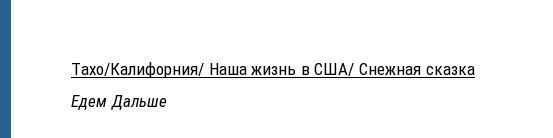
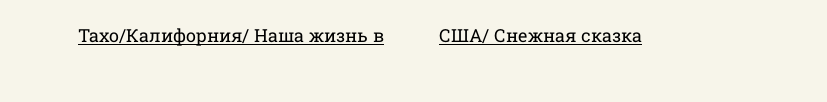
- Едем Дальше

